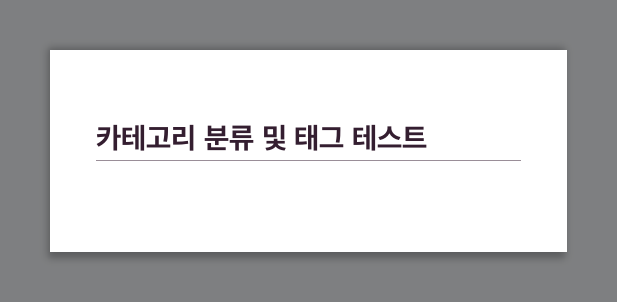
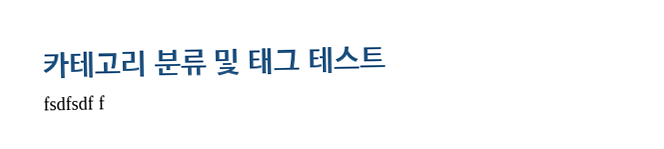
+ fsdfsdf f

